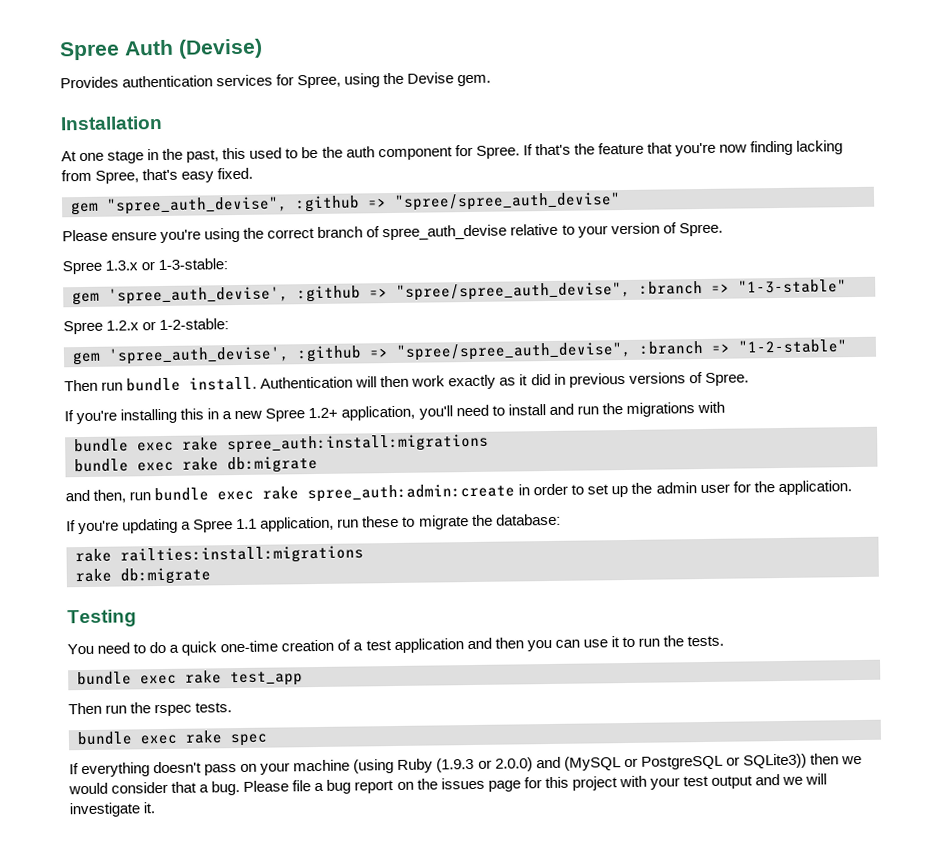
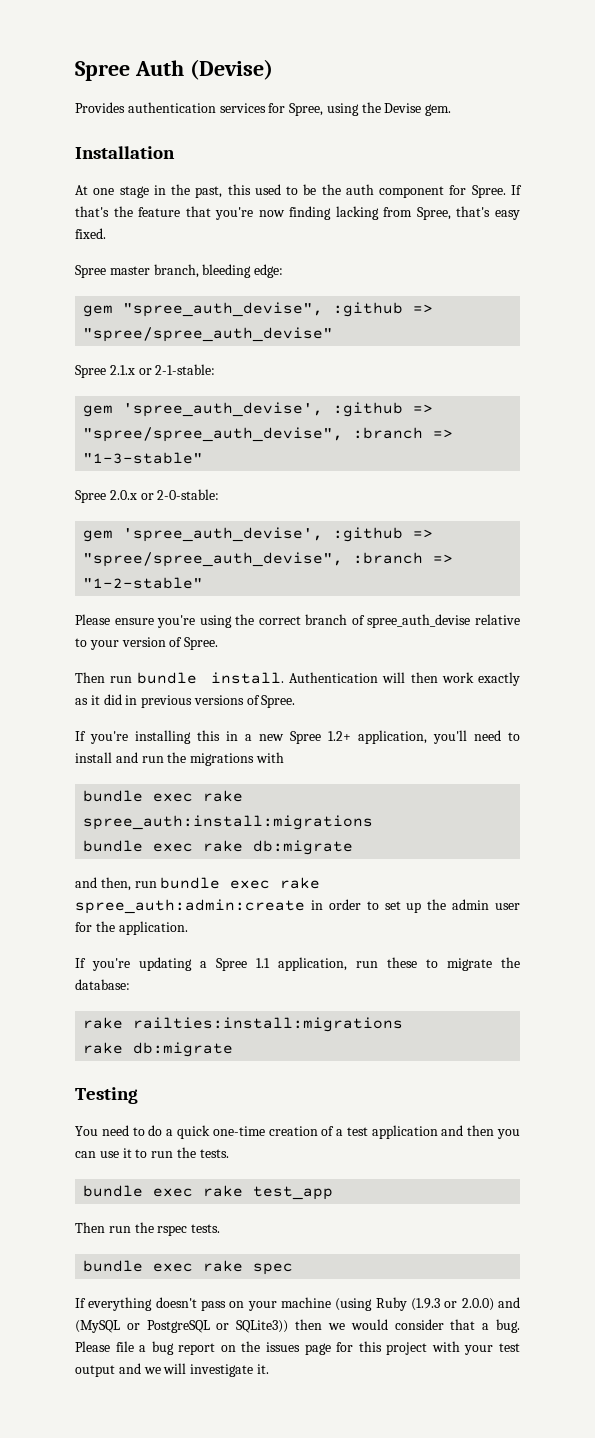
+ Spree master branch, bleeding edge:
+ Spree 2.1.x or 2-1-stable:
+ gem 'spree_auth_devise', :github => "spree/spree_auth_devise", :branch => "1-3-stable"
+ Spree 2.0.x or 2-0-stable:
+ gem 'spree_auth_devise', :github => "spree/spree_auth_devise", :branch => "1-2-stable"
- Spree 1.3.x or 1-3-stable:
- gem 'spree_auth_devise', :github => "spree/spree_auth_devise", :branch => "1-3-stable"
- Spree 1.2.x or 1-2-stable:
- gem 'spree_auth_devise', :github => "spree/spree_auth_devise", :branch => "1-2-stable"

